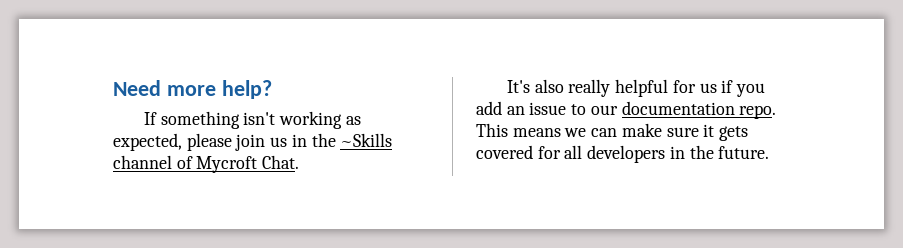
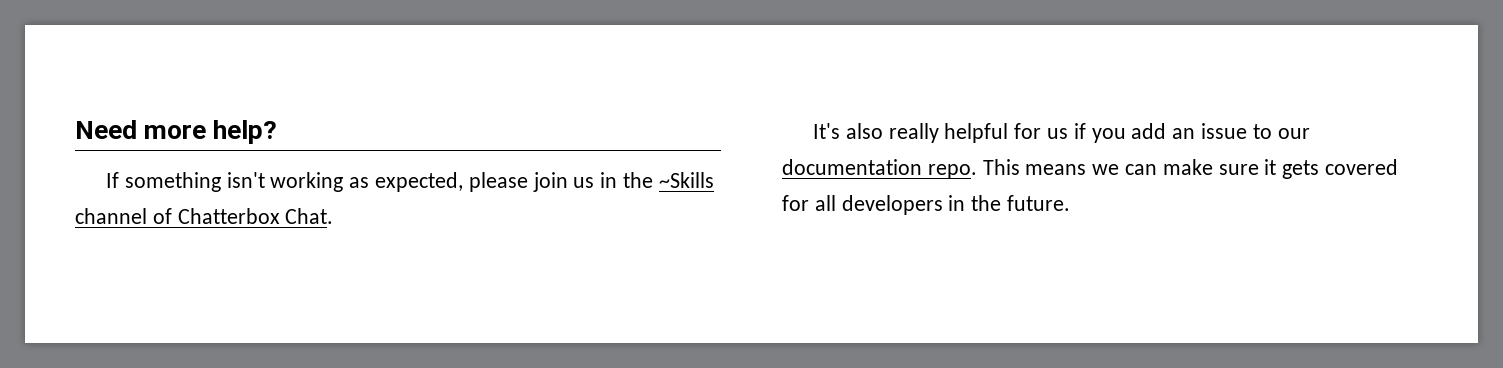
- If something isn't working as expected, please join us in the ~Skills channel of Mycroft Chat.
+ If something isn't working as expected, please join us in the ~Skills channel of Chatterbox Chat.

